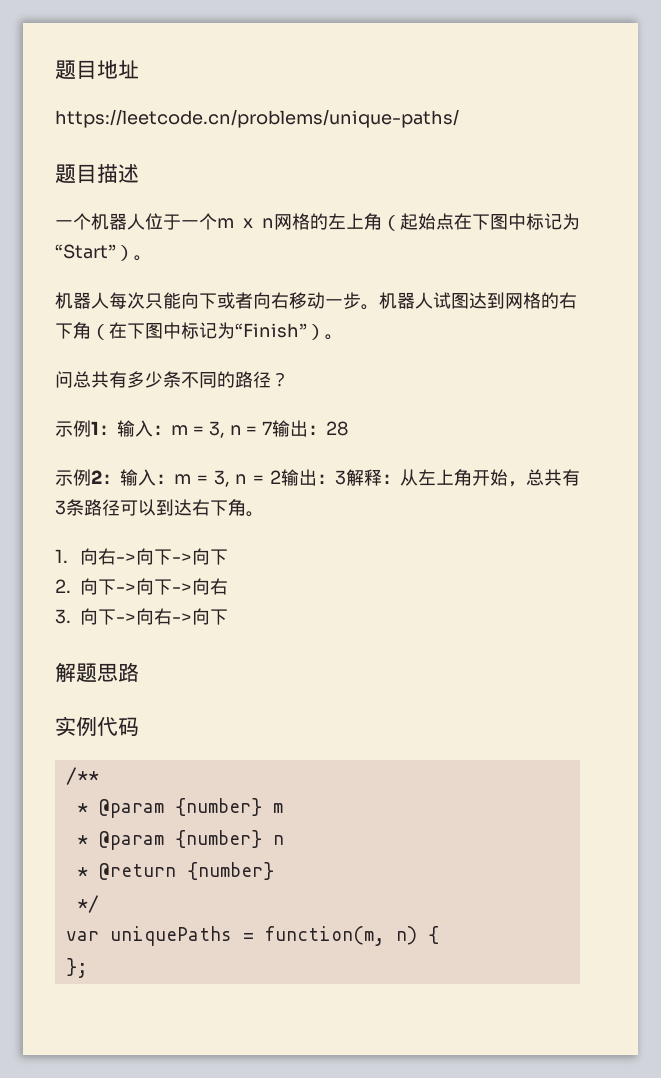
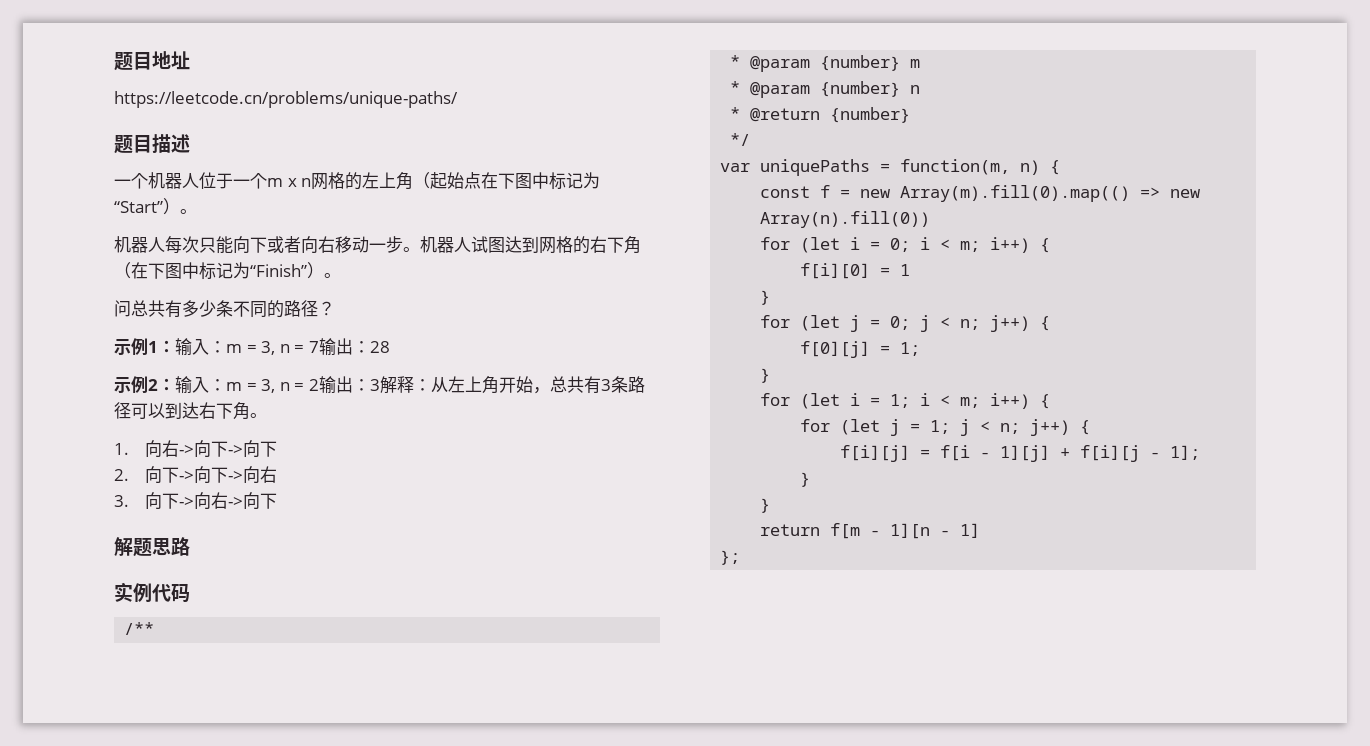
+ const f = new Array(m).fill(0).map(() => new Array(n).fill(0))
+ for (let i = 0; i < m; i++) {
+ f[i][0] = 1
+ }
+ for (let j = 0; j < n; j++) {
+ f[0][j] = 1;
+ }
+ for (let i = 1; i < m; i++) {
+ for (let j = 1; j < n; j++) {
+ f[i][j] = f[i - 1][j] + f[i][j - 1];
+ }
+ }
+ return f[m - 1][n - 1]

